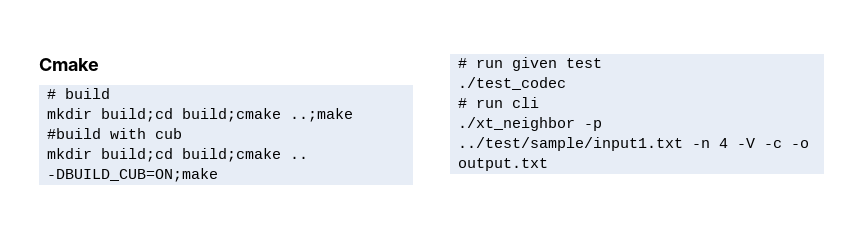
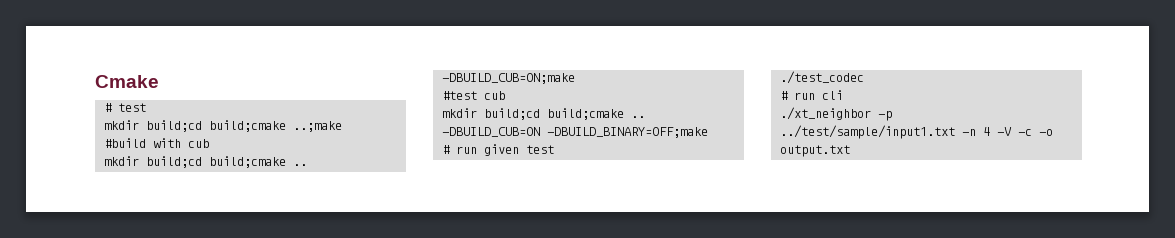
- # build
+ # test
+ #test cub
+ mkdir build;cd build;cmake .. -DBUILD_CUB=ON -DBUILD_BINARY=OFF;make

